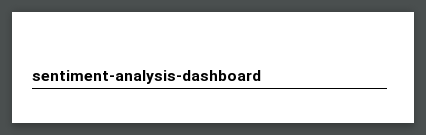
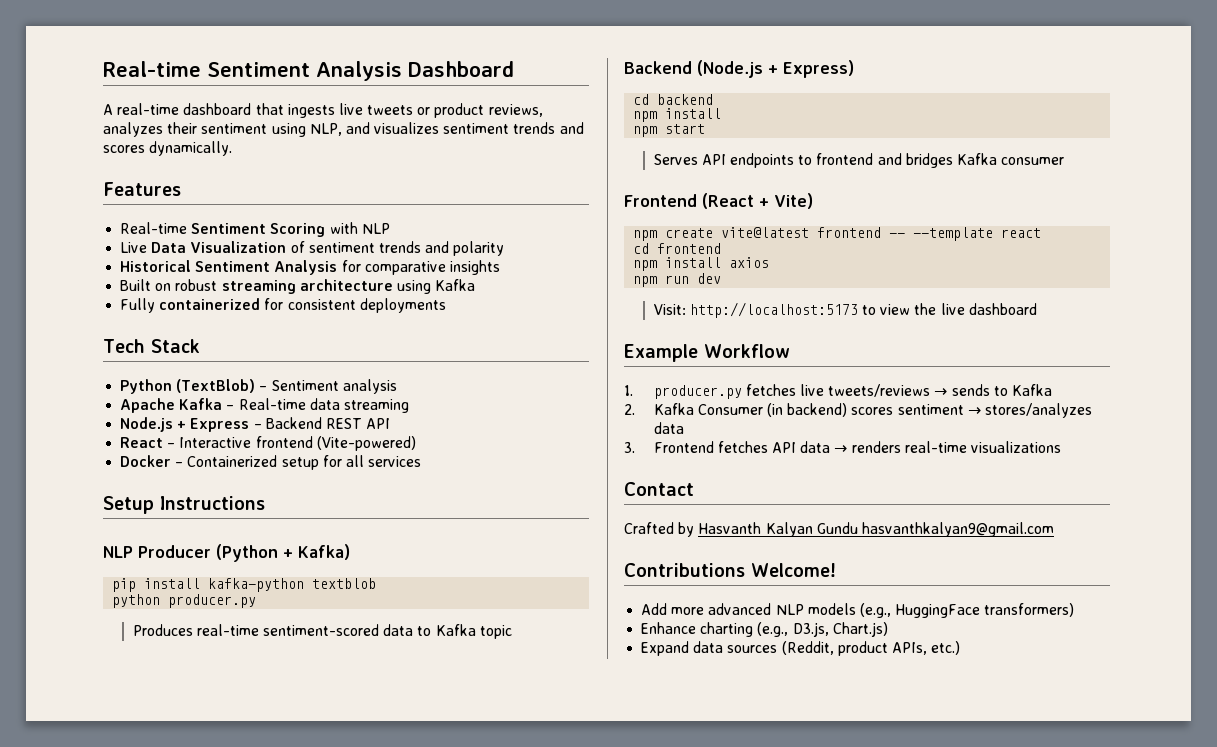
- sentiment-analysis-dashboard
+ Real-time Sentiment Analysis Dashboard
+ A real-time dashboard that ingests live tweets or product reviews, analyzes their sentiment using NLP, and visualizes sentiment trends and scores dynamically.
+ Features
+ Real-time Sentiment Scoring with NLP
+ Live Data Visualization of sentiment trends and polarity
+ Historical Sentiment Analysis for comparative insights
+ Built on robust streaming architecture using Kafka
+ Fully containerized for consistent deployments
+ Tech Stack
+ Python (TextBlob) – Sentiment analysis
+ Apache Kafka – Real-time data streaming
+ Node.js + Express – Backend REST API
+ React – Interactive frontend (Vite-powered)
+ Docker – Containerized setup for all services
+ Setup Instructions
+ NLP Producer (Python + Kafka)
+ pip install kafka-python textblob
+ python producer.py
+ Produces real-time sentiment-scored data to Kafka topic
+ Backend (Node.js + Express)
+ cd backend
+ npm install
+ npm start
+ Serves API endpoints to frontend and bridges Kafka consumer
+ Frontend (React + Vite)
+ npm create vite@latest frontend -- --template react
+ cd frontend
+ npm install axios
+ npm run dev
+ Visit: http://localhost:5173 to view the live dashboard
+ Example Workflow
+ 1. producer.py fetches live tweets/reviews → sends to Kafka
+ 2. Kafka Consumer (in backend) scores sentiment → stores/analyzes data
+ 3. Frontend fetches API data → renders real-time visualizations
+ Contact
+ Crafted by Hasvanth Kalyan Gundu hasvanthkalyan9@gmail.com
+ Contributions Welcome!
+ Add more advanced NLP models (e.g., HuggingFace transformers)
+ Enhance charting (e.g., D3.js, Chart.js)
+ Expand data sources (Reddit, product APIs, etc.)

